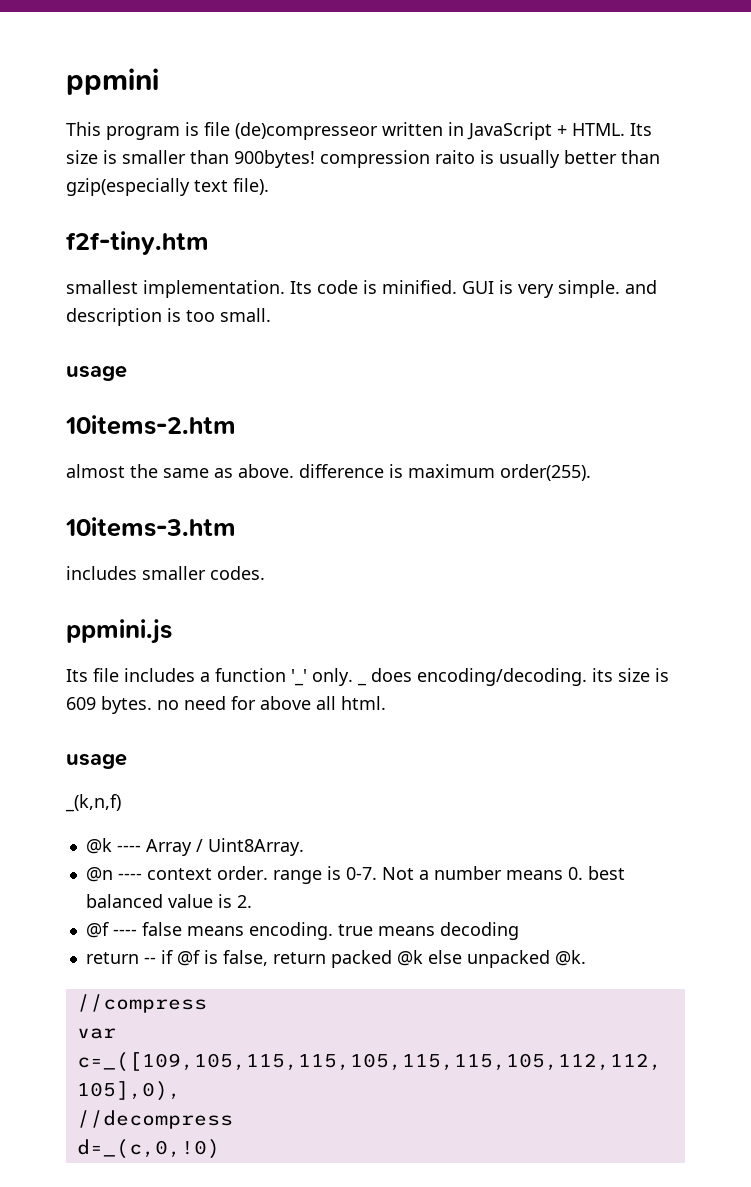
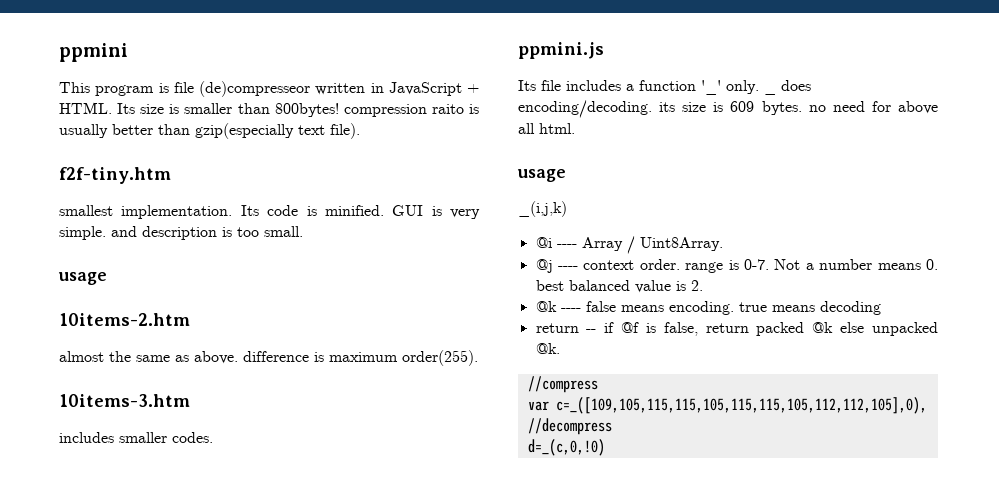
- Its size is smaller than 900bytes! compression raito is usually better than gzip(especially text file).
+ Its size is smaller than 800bytes! compression raito is usually better than gzip(especially text file).
- _(k,n,f)
- @k ---- Array / Uint8Array.
+ _(i,j,k)
+ @i ---- Array / Uint8Array.
- @n ---- context order. range is 0-7.
+ @j ---- context order. range is 0-7.
- @f ---- false means encoding. true means decoding
+ @k ---- false means encoding. true means decoding

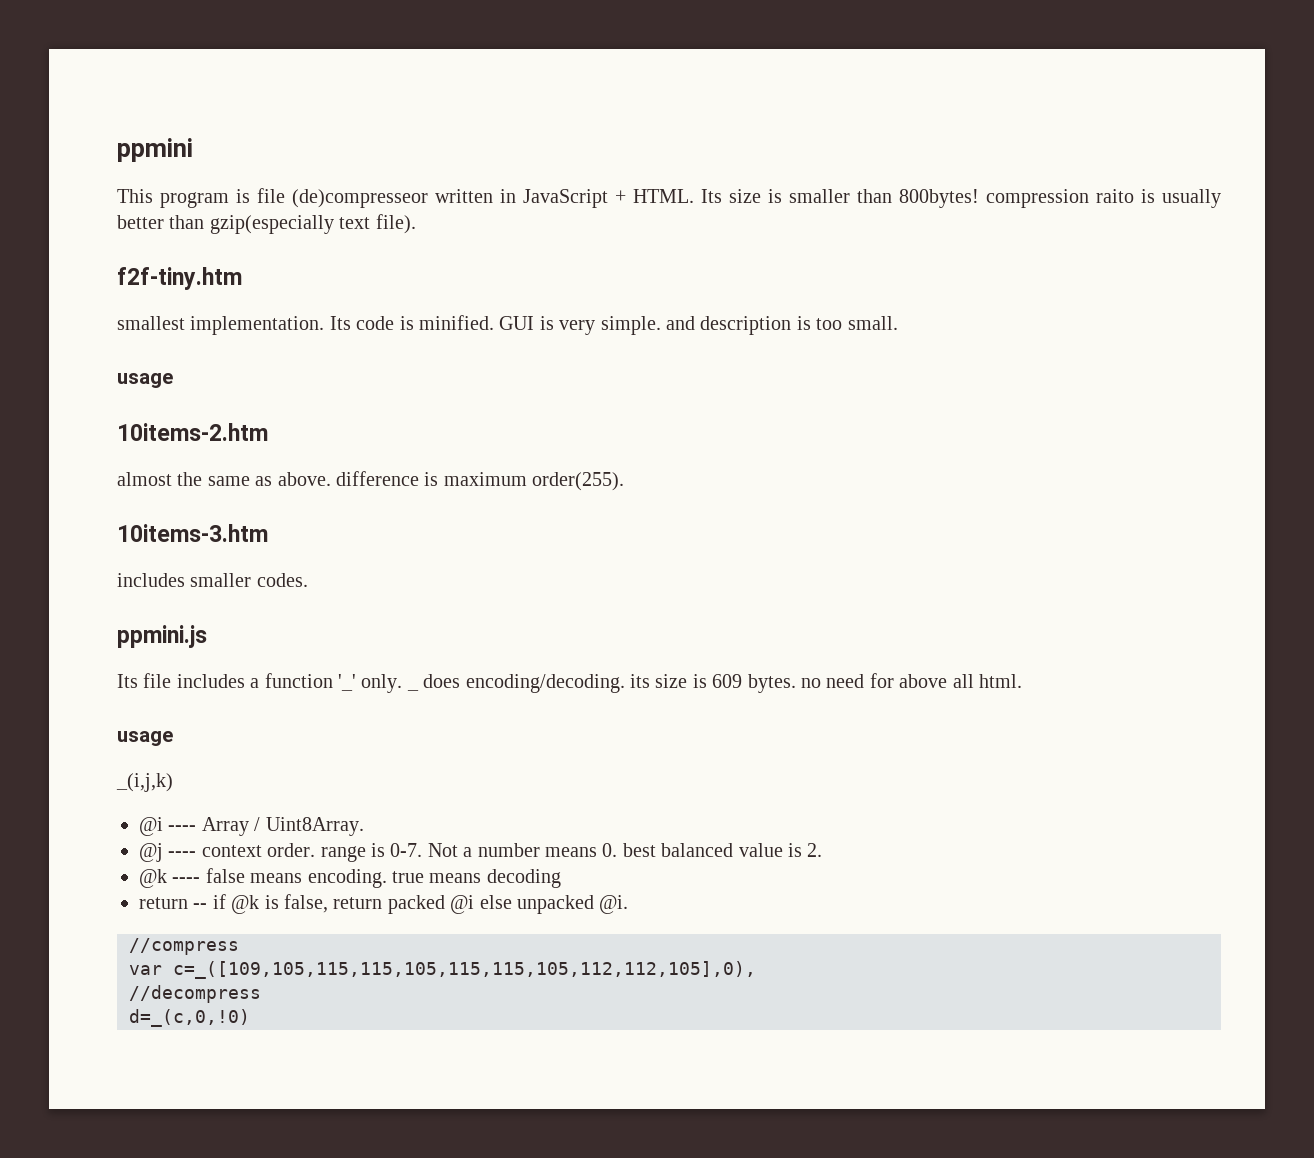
- return -- if @f is false, return packed @k else unpacked @k.
+ return -- if @k is false, return packed @i else unpacked @i.

